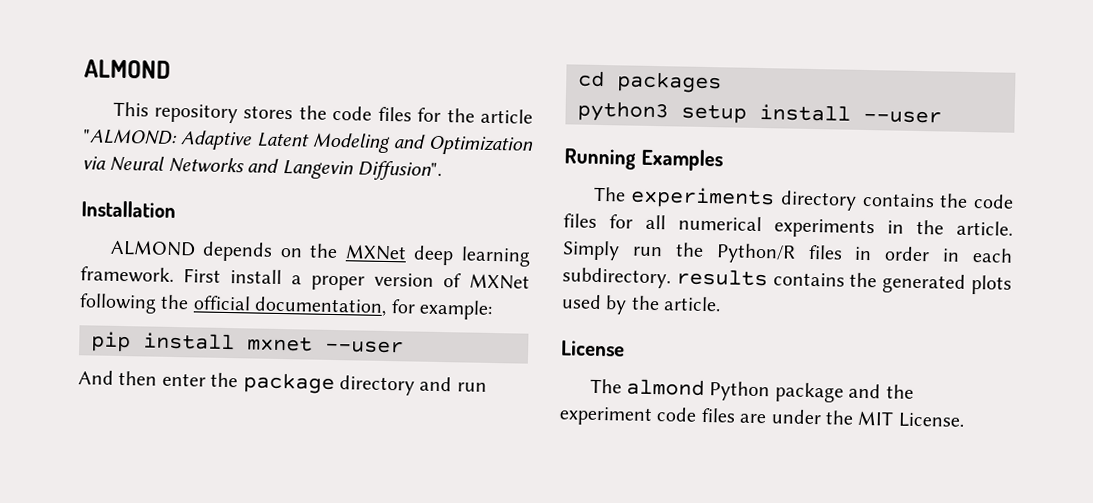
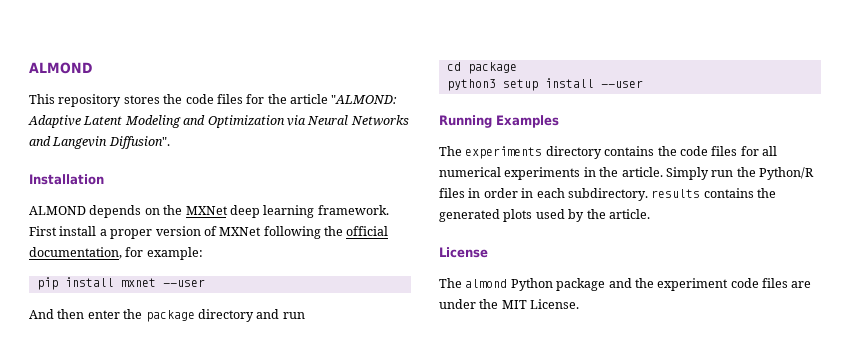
- cd packages
+ cd package

